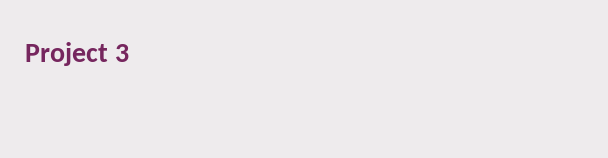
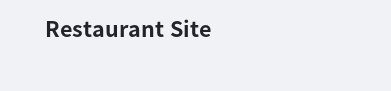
- Project 3
+ Restaurant Site

